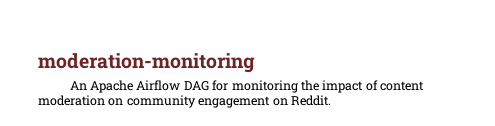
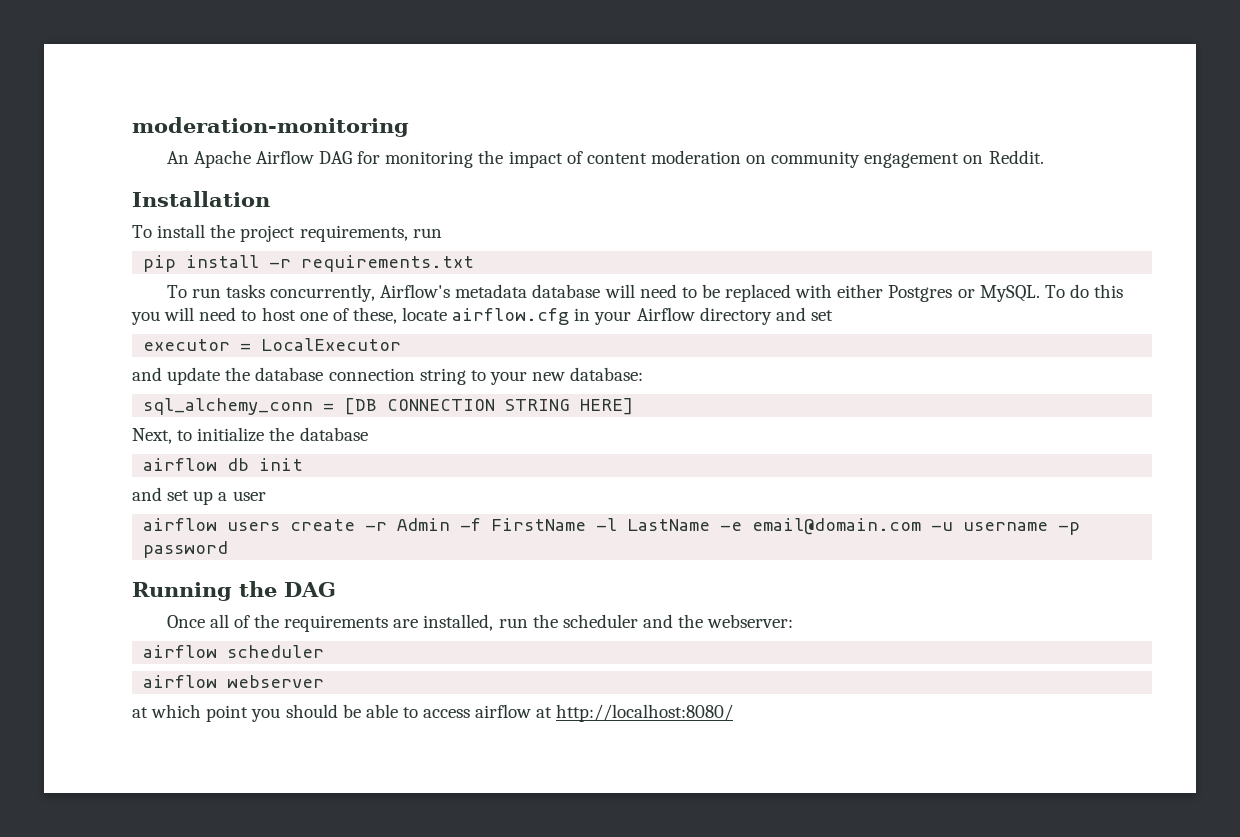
+ Installation
+ To install the project requirements, run
+ pip install -r requirements.txt
+ To run tasks concurrently, Airflow's metadata database will need to be replaced with either Postgres or MySQL. To do this you will need to host one of these, locate airflow.cfg in your Airflow directory and set
+ executor = LocalExecutor
+ and update the database connection string to your new database:
+ sql_alchemy_conn = [DB CONNECTION STRING HERE]
+ Next, to initialize the database
+ airflow db init
+ and set up a user
+ airflow users create -r Admin -f FirstName -l LastName -e email@domain.com -u username -p password
+ Running the DAG
+ Once all of the requirements are installed, run the scheduler and the webserver:
+ airflow scheduler
+ airflow webserver
+ at which point you should be able to access airflow at http://localhost:8080/

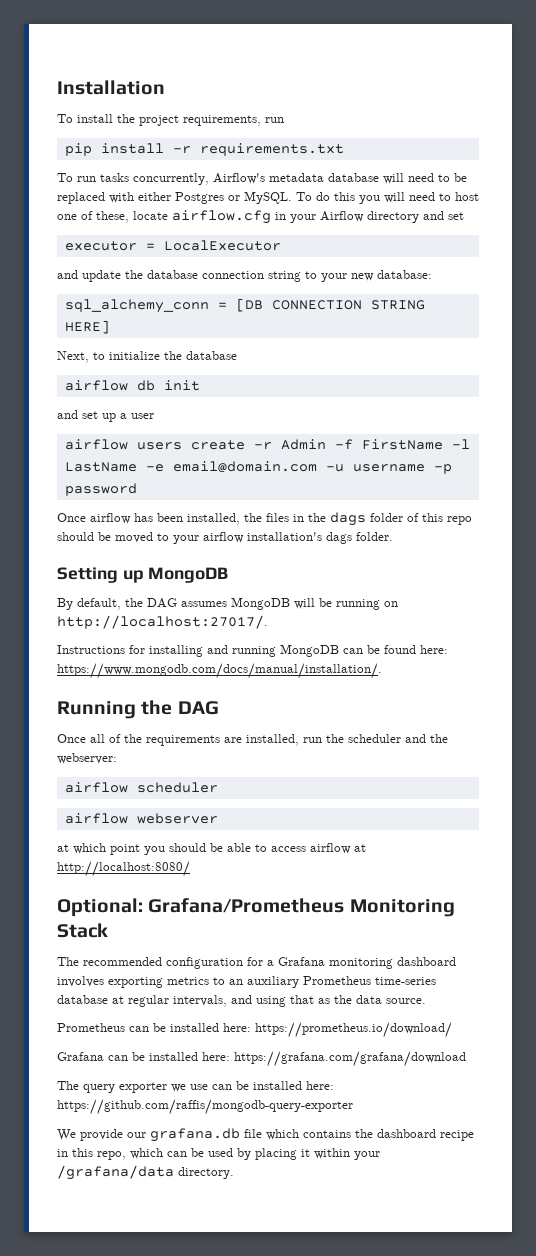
- moderation-monitoring
- An Apache Airflow DAG for monitoring the impact of content moderation on community engagement on Reddit.
+ Once airflow has been installed, the files in the dags folder of this repo should be moved to your airflow installation's dags folder.
+ Setting up MongoDB
+ By default, the DAG assumes MongoDB will be running on http://localhost:27017/.
+ Instructions for installing and running MongoDB can be found here: https://www.mongodb.com/docs/manual/installation/.
+ Optional: Grafana/Prometheus Monitoring Stack
+ The recommended configuration for a Grafana monitoring dashboard involves exporting metrics to an auxiliary Prometheus time-series database at regular intervals, and using that as the data source.
+ Prometheus can be installed here: https://prometheus.io/download/
+ Grafana can be installed here: https://grafana.com/grafana/download
+ The query exporter we use can be installed here: https://github.com/raffis/mongodb-query-exporter
+ We provide our grafana.db file which contains the dashboard recipe in this repo, which can be used by placing it within your /grafana/data directory.

